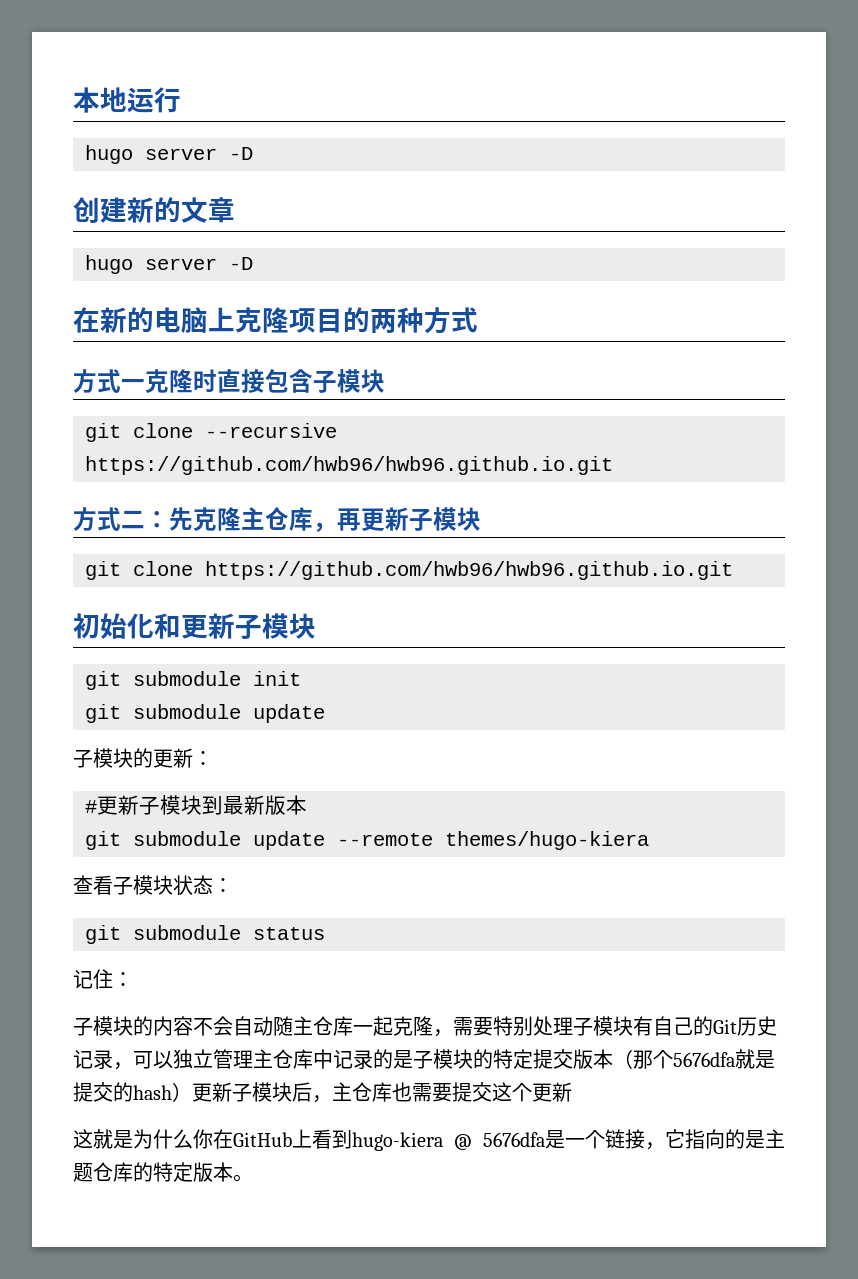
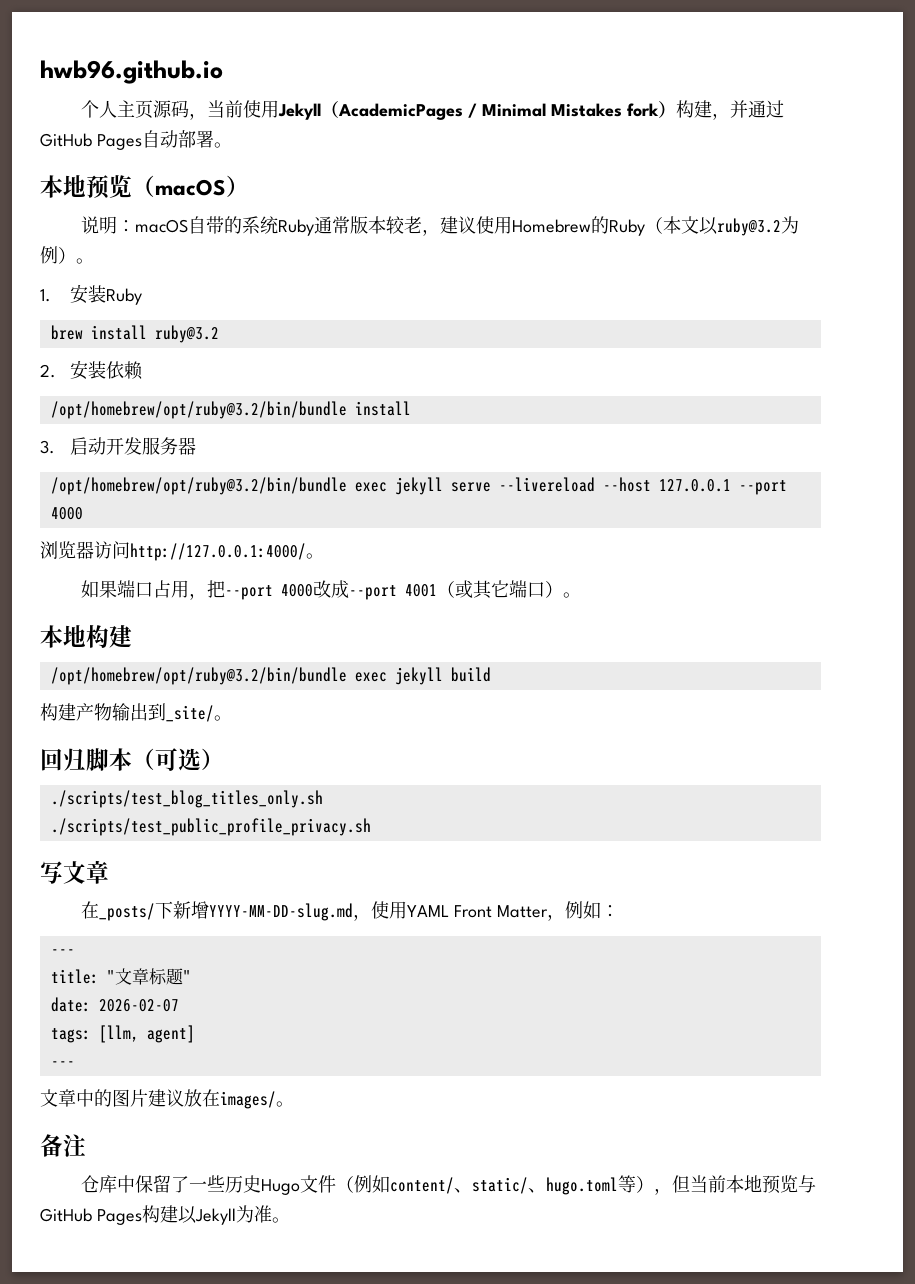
- 本地运行
- hugo server -D
- 创建新的文章
- hugo server -D
- 在新的电脑上克隆项目的两种方式
- 方式一克隆时直接包含子模块
- git clone --recursive https://github.com/hwb96/hwb96.github.io.git
- 方式二：先克隆主仓库，再更新子模块
- git clone https://github.com/hwb96/hwb96.github.io.git
- 初始化和更新子模块
- git submodule init
- git submodule update
- 子模块的更新：
- #更新子模块到最新版本
- git submodule update --remote themes/hugo-kiera
- 查看子模块状态：
- git submodule status
- 记住：
- 子模块的内容不会自动随主仓库一起克隆，需要特别处理子模块有自己的Git历史记录，可以独立管理主仓库中记录的是子模块的特定提交版本（那个5676dfa就是提交的hash）更新子模块后，主仓库也需要提交这个更新
- 这就是为什么你在GitHub上看到hugo-kiera @ 5676dfa是一个链接，它指向的是主题仓库的特定版本。
+ hwb96.github.io
+ 个人主页源码，当前使用Jekyll（AcademicPages / Minimal Mistakes fork）构建，并通过GitHub Pages自动部署。
+ 本地预览（macOS）
+ 说明：macOS自带的系统Ruby通常版本较老，建议使用Homebrew的Ruby（本文以ruby@3.2为例）。
+ 1.安装Ruby
+ brew install ruby@3.2
+ 2.安装依赖
+ /opt/homebrew/opt/ruby@3.2/bin/bundle install
+ 3.启动开发服务器
+ /opt/homebrew/opt/ruby@3.2/bin/bundle exec jekyll serve --livereload --host 127.0.0.1 --port 4000
+ 浏览器访问http://127.0.0.1:4000/。
+ 如果端口占用，把--port 4000改成--port 4001（或其它端口）。
+ 本地构建
+ /opt/homebrew/opt/ruby@3.2/bin/bundle exec jekyll build
+ 构建产物输出到_site/。
+ 回归脚本（可选）
+ ./scripts/test_blog_titles_only.sh
+ ./scripts/test_public_profile_privacy.sh
+ 写文章
+ 在_posts/下新增YYYY-MM-DD-slug.md，使用YAML Front Matter，例如：
+ ---
+ title: "文章标题"
+ date: 2026-02-07
+ tags: [llm, agent]
+ ---
+ 文章中的图片建议放在images/。
+ 备注
+ 仓库中保留了一些历史Hugo文件（例如content/、static/、hugo.toml等），但当前本地预览与GitHub Pages构建以Jekyll为准。

